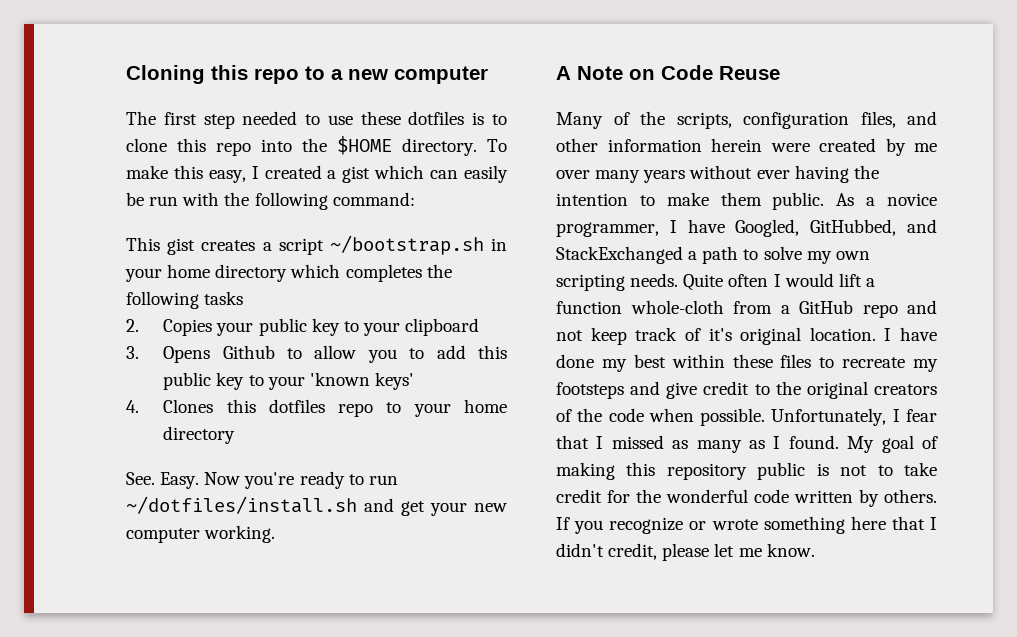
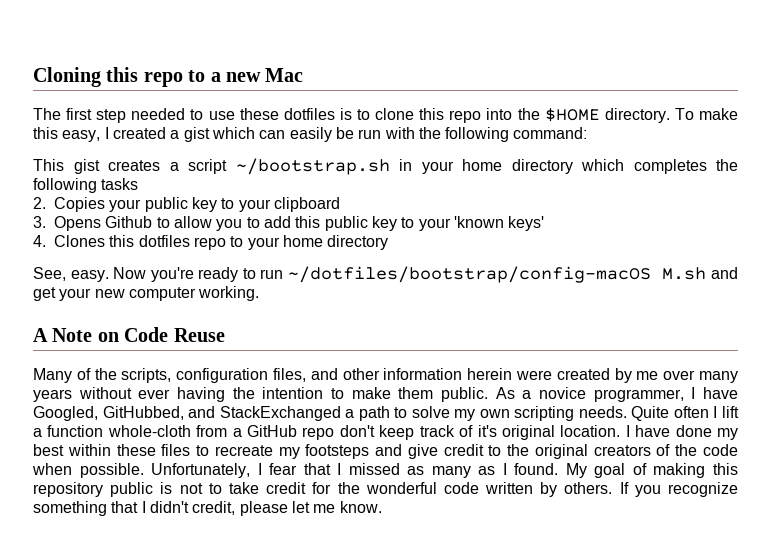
- Cloning this repo to a new computer
+ Cloning this repo to a new Mac
- See. Easy.
+ See, easy.
- Now you're ready to run ~/dotfiles/install.sh and get your new computer working.
+ Now you're ready to run ~/dotfiles/bootstrap/config-macOS M.sh and get your new computer working.
- Quite often I would lift a function whole-cloth from a GitHub repo and not keep track of it's original location.
+ Quite often I lift a function whole-cloth from a GitHub repo don't keep track of it's original location.
- If you recognize or wrote something here that I didn't credit, please let me know.
+ If you recognize something that I didn't credit, please let me know.

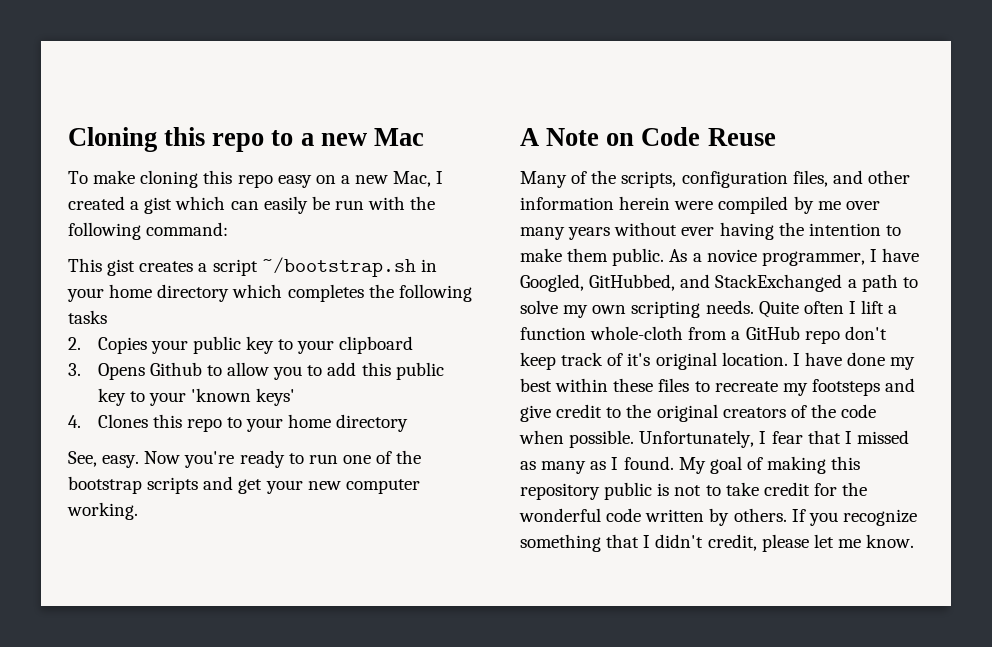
- The first step needed to use these dotfiles is to clone this repo into the $HOME directory. To make this easy, I created a gist which can easily be run with the following command:
+ To make cloning this repo easy on a new Mac, I created a gist which can easily be run with the following command:
- 4. Clones this dotfiles repo to your home directory
+ 4. Clones this repo to your home directory
- Now you're ready to run ~/dotfiles/bootstrap/config-macOS M.sh and get your new computer working.
+ Now you're ready to run one of the bootstrap scripts and get your new computer working.
- Many of the scripts, configuration files, and other information herein were created by me over many years without ever having the intention to make them public.
+ Many of the scripts, configuration files, and other information herein were compiled by me over many years without ever having the intention to make them public.

